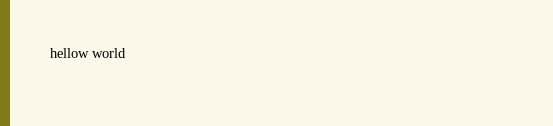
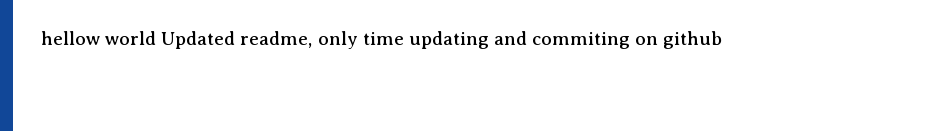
- hellow world
+ hellow world Updated readme, only time updating and commiting on github

